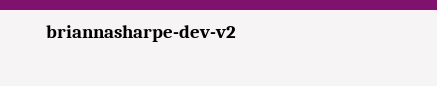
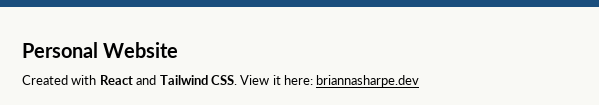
- briannasharpe-dev-v2
+ Personal Website
+ Created with React and Tailwind CSS. View it here: briannasharpe.dev

